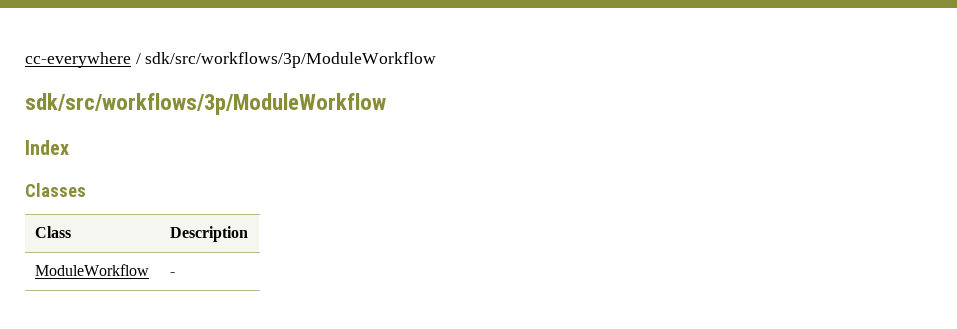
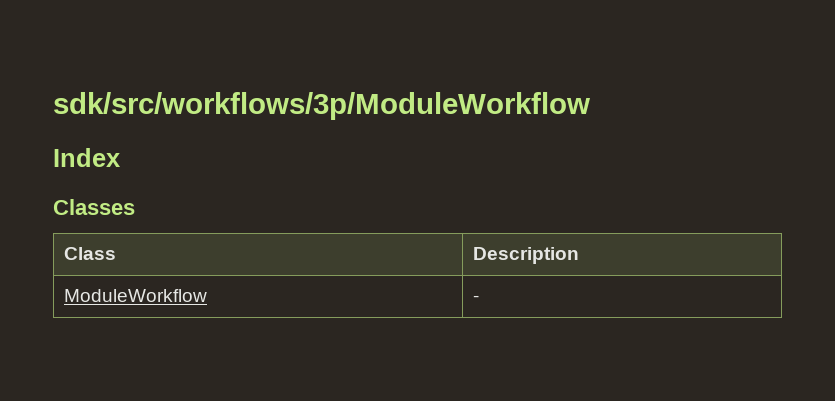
- cc-everywhere / sdk/src/workflows/3p/ModuleWorkflow

